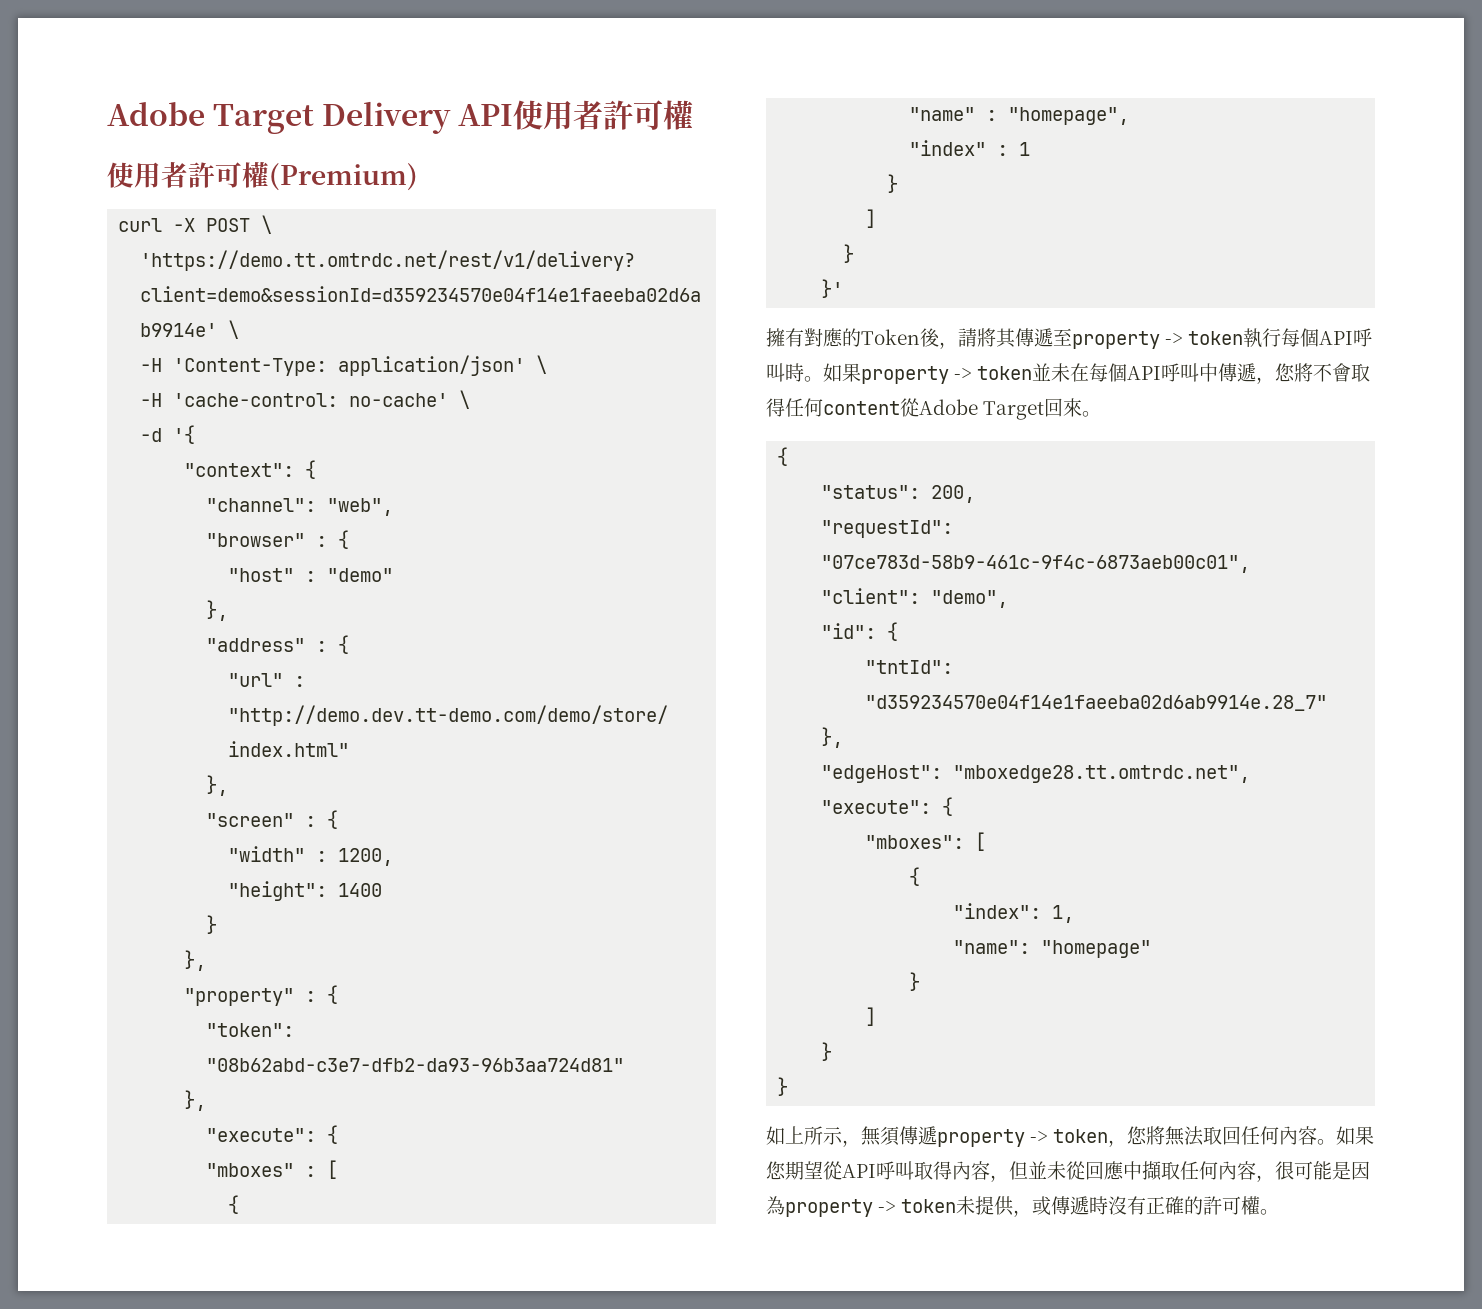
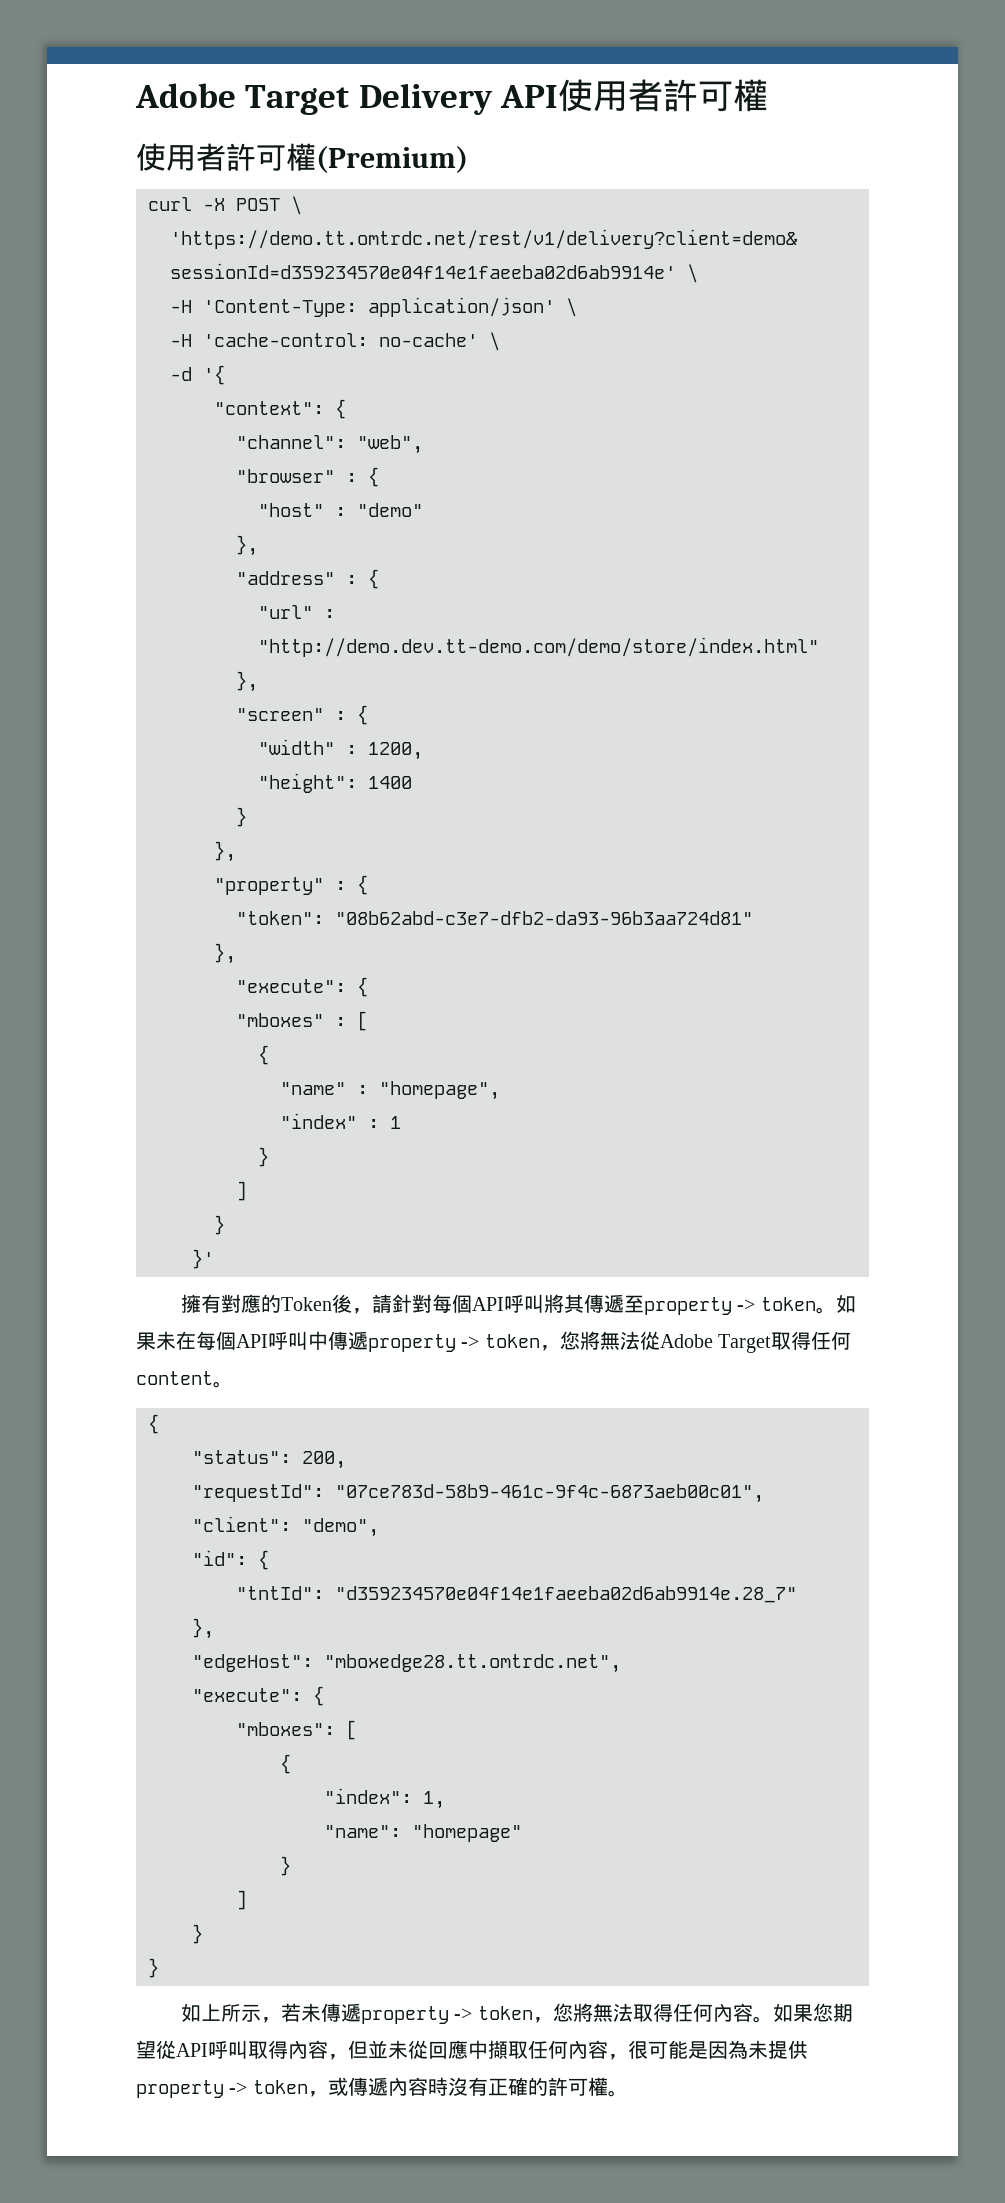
- 擁有對應的Token後，請將其傳遞至property -> token執行每個API呼叫時。如果property -> token並未在每個API呼叫中傳遞，您將不會取得任何content從Adobe Target回來。
+ 擁有對應的Token後，請針對每個API呼叫將其傳遞至property -> token。如果未在每個API呼叫中傳遞property -> token，您將無法從Adobe Target取得任何content。
- 如上所示，無須傳遞property -> token，您將無法取回任何內容。
+ 如上所示，若未傳遞property -> token，您將無法取得任何內容。
- 如果您期望從API呼叫取得內容，但並未從回應中擷取任何內容，很可能是因為property -> token未提供，或傳遞時沒有正確的許可權。
+ 如果您期望從API呼叫取得內容，但並未從回應中擷取任何內容，很可能是因為未提供property -> token，或傳遞內容時沒有正確的許可權。

